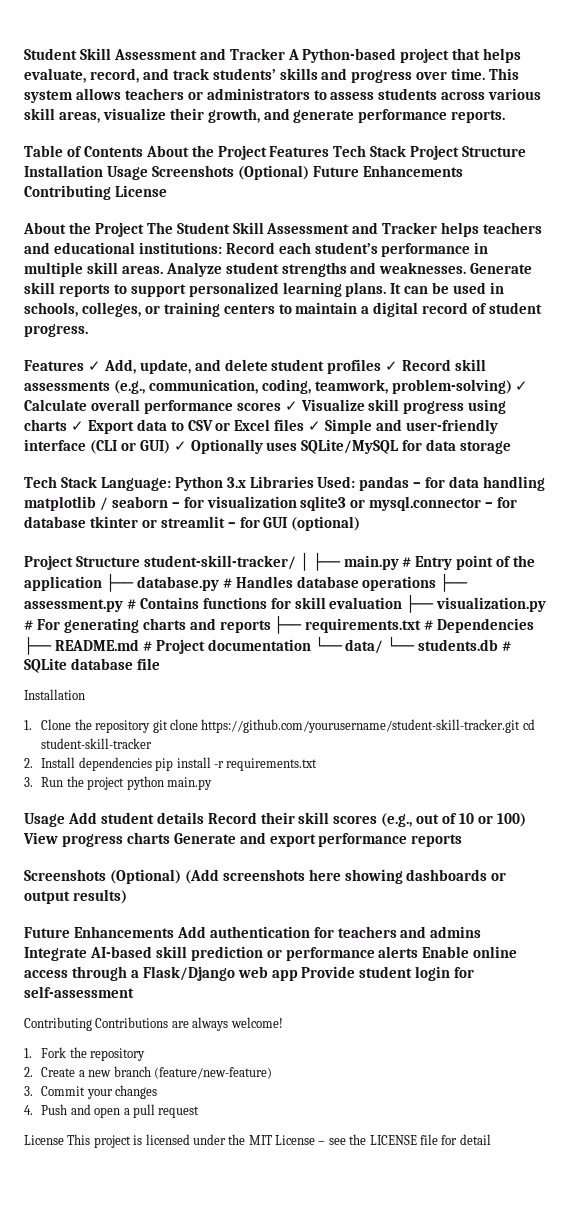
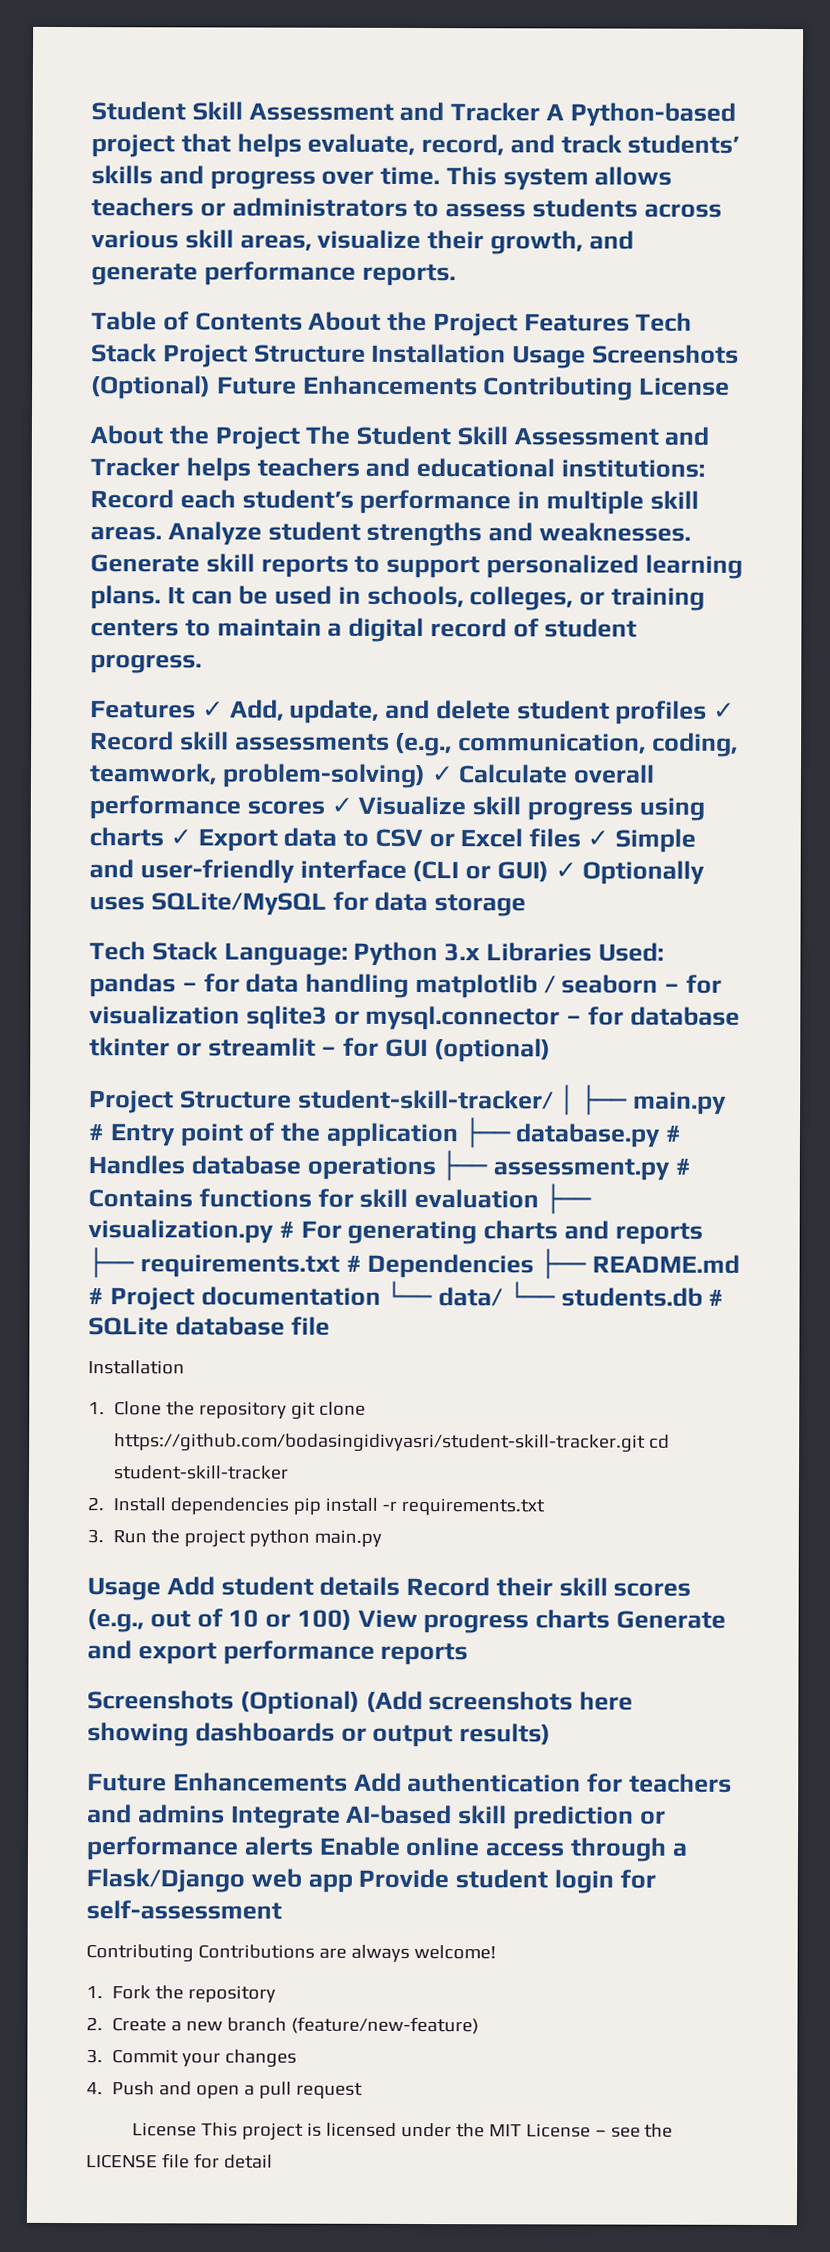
- 1. Clone the repository git clone https://github.com/yourusername/student-skill-tracker.git cd student-skill-tracker
+ 1. Clone the repository git clone https://github.com/bodasingidivyasri/student-skill-tracker.git cd student-skill-tracker

